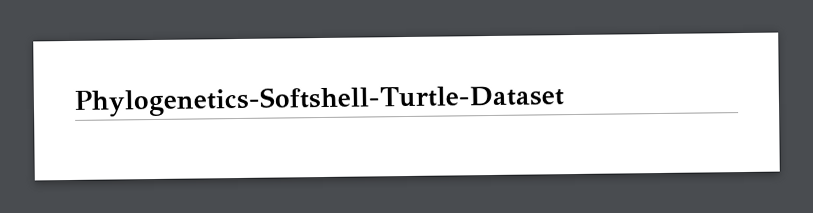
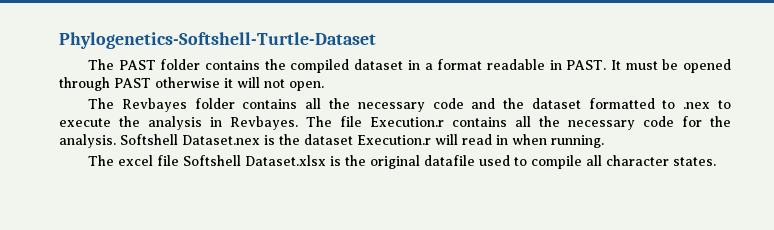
+ The PAST folder contains the compiled dataset in a format readable in PAST. It must be opened through PAST otherwise it will not open.
+ The Revbayes folder contains all the necessary code and the dataset formatted to .nex to execute the analysis in Revbayes. The file Execution.r contains all the necessary code for the analysis. Softshell Dataset.nex is the dataset Execution.r will read in when running.
+ The excel file Softshell Dataset.xlsx is the original datafile used to compile all character states.

